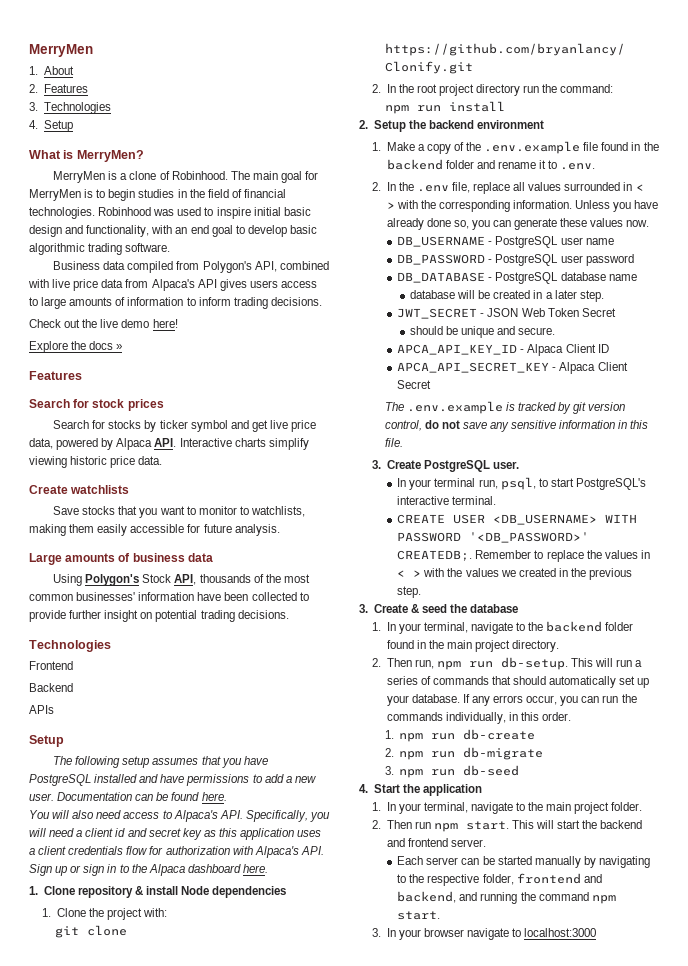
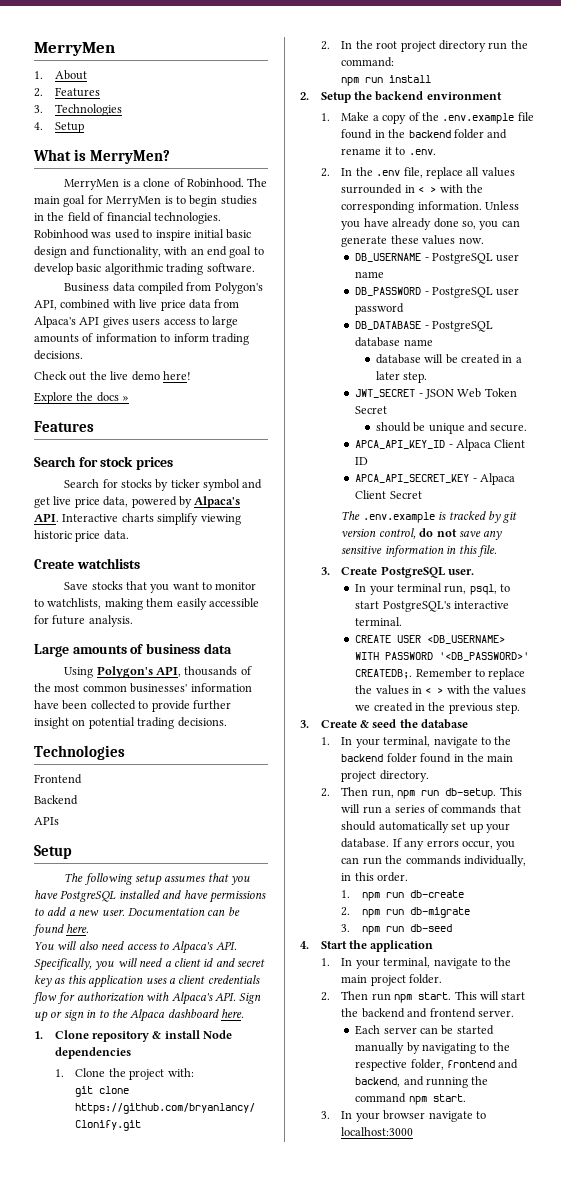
- Search for stocks by ticker symbol and get live price data, powered by Alpaca API. Interactive charts simplify viewing historic price data.
+ Search for stocks by ticker symbol and get live price data, powered by Alpaca's API. Interactive charts simplify viewing historic price data.
- Using Polygon's Stock API, thousands of the most common businesses' information have been collected to provide further insight on potential trading decisions.
+ Using Polygon's API, thousands of the most common businesses' information have been collected to provide further insight on potential trading decisions.

